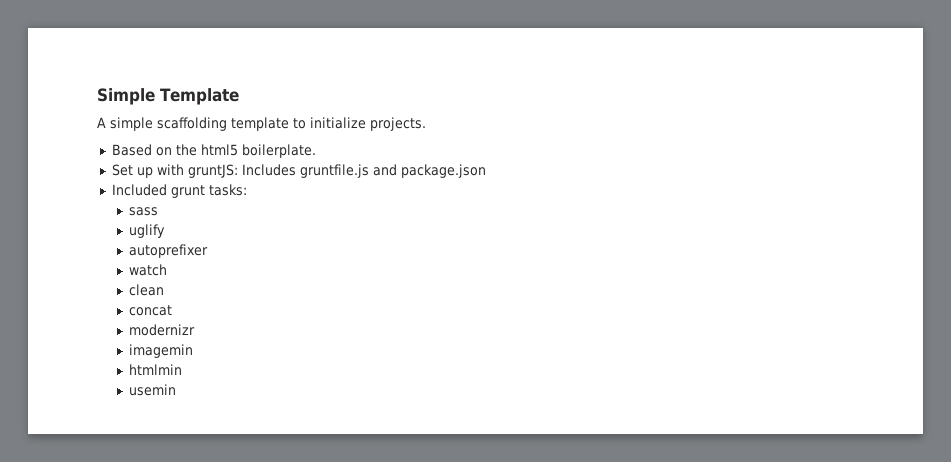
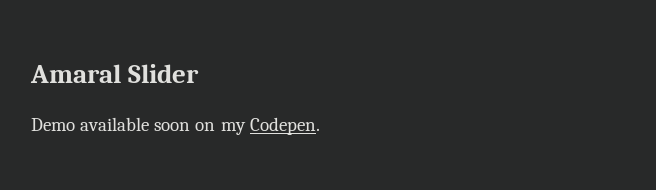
- Simple Template
- A simple scaffolding template to initialize projects.
- Based on the html5 boilerplate.
- Set up with gruntJS: Includes gruntfile.js and package.json
- Included grunt tasks:
- sass
- uglify
- autoprefixer
- watch
- clean
- concat
- modernizr
- imagemin
- htmlmin
- usemin
+ Amaral Slider
+ Demo available soon on my Codepen.

